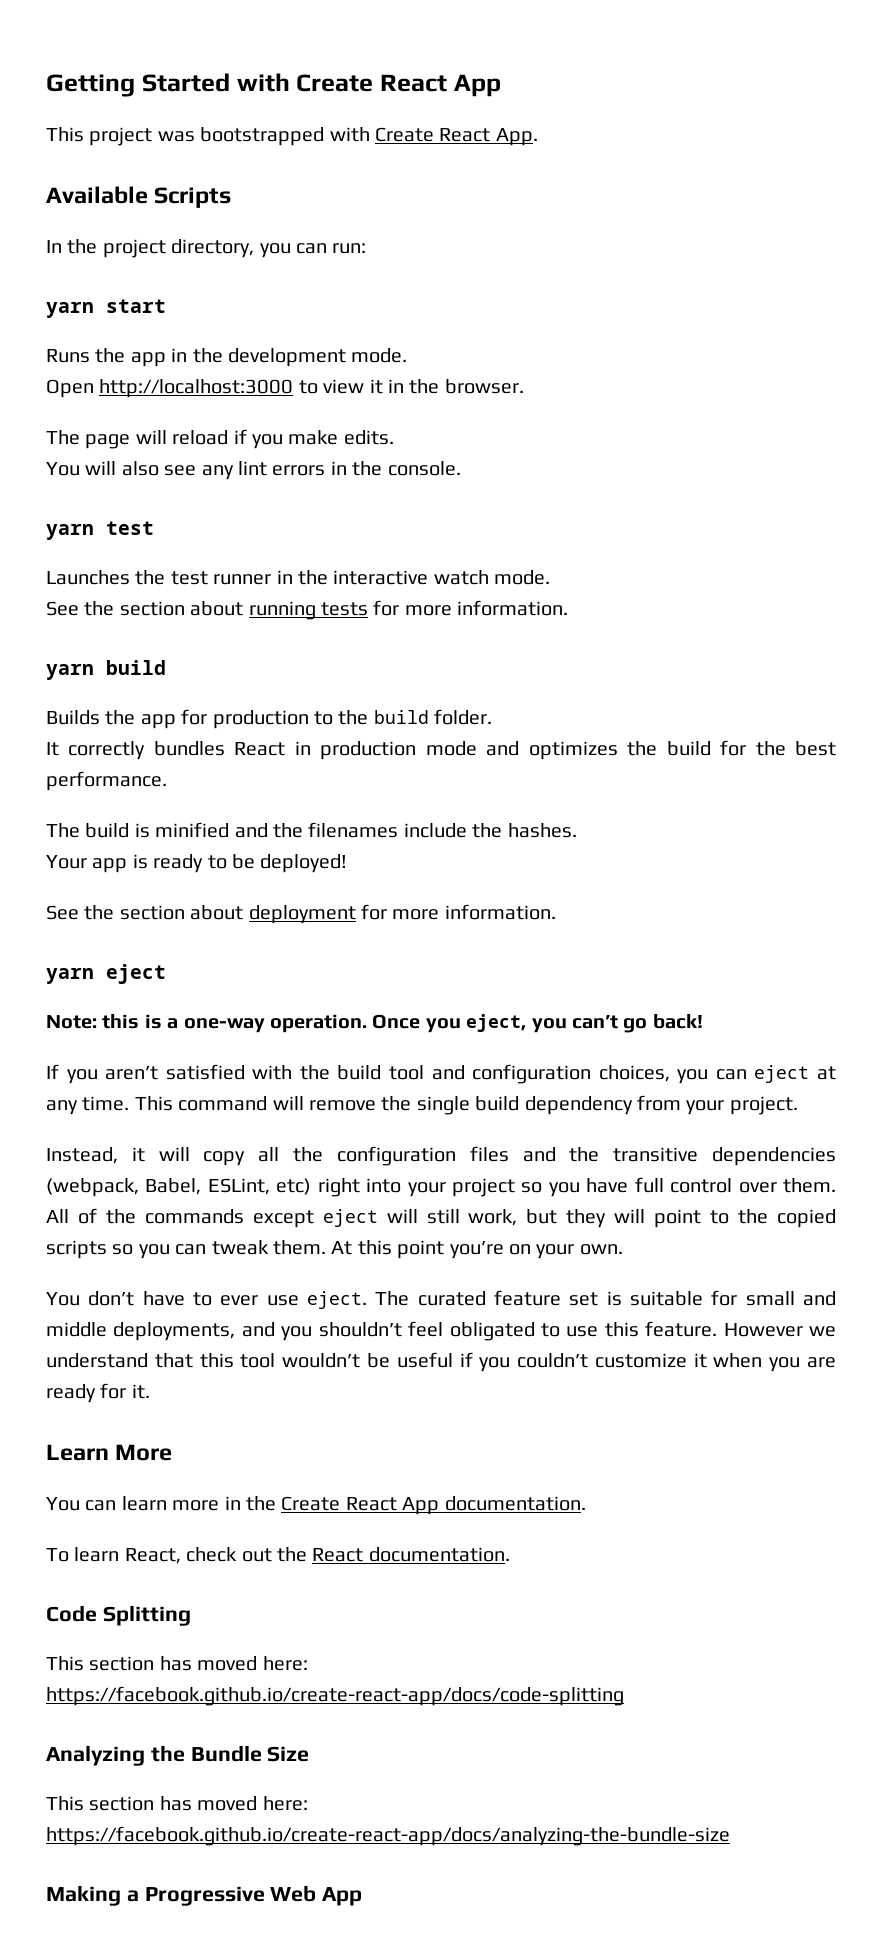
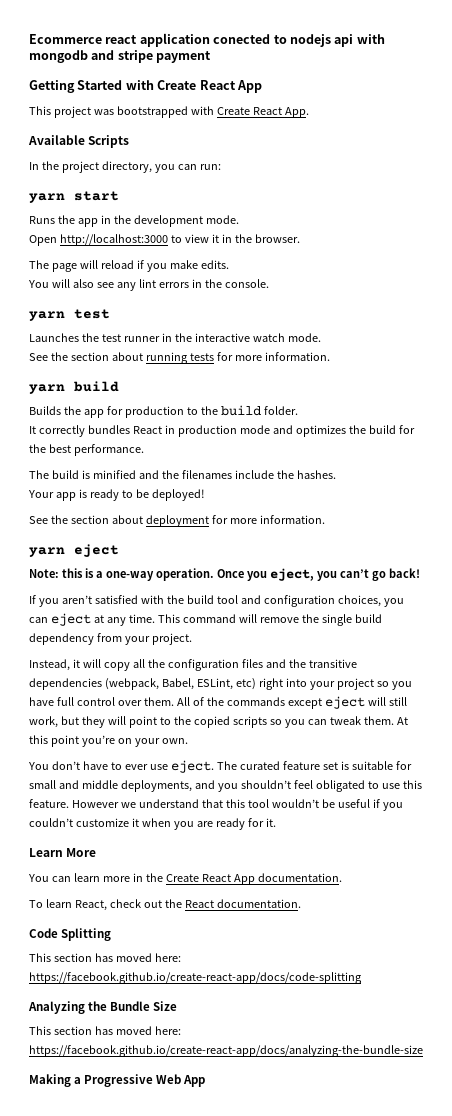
+ Ecommerce react application conected to nodejs api with mongodb and stripe payment

